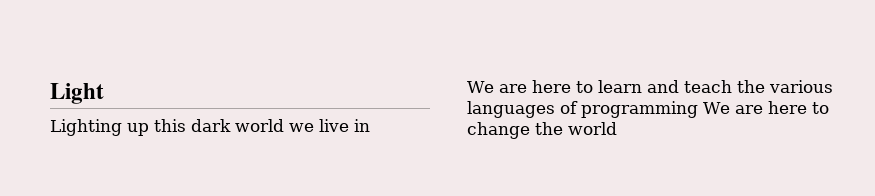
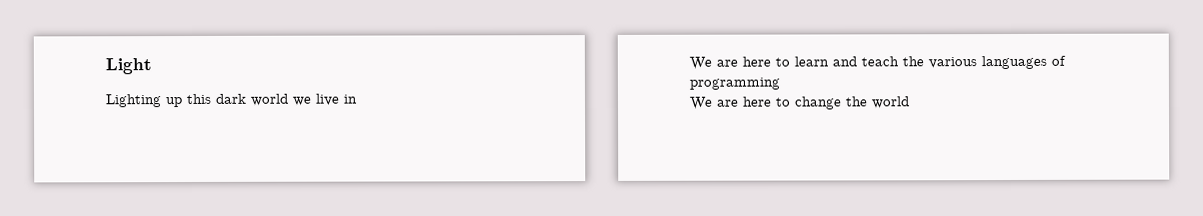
- We are here to learn and teach the various languages of programming We are here to change the world
+ We are here to learn and teach the various languages of programming
+ We are here to change the world

